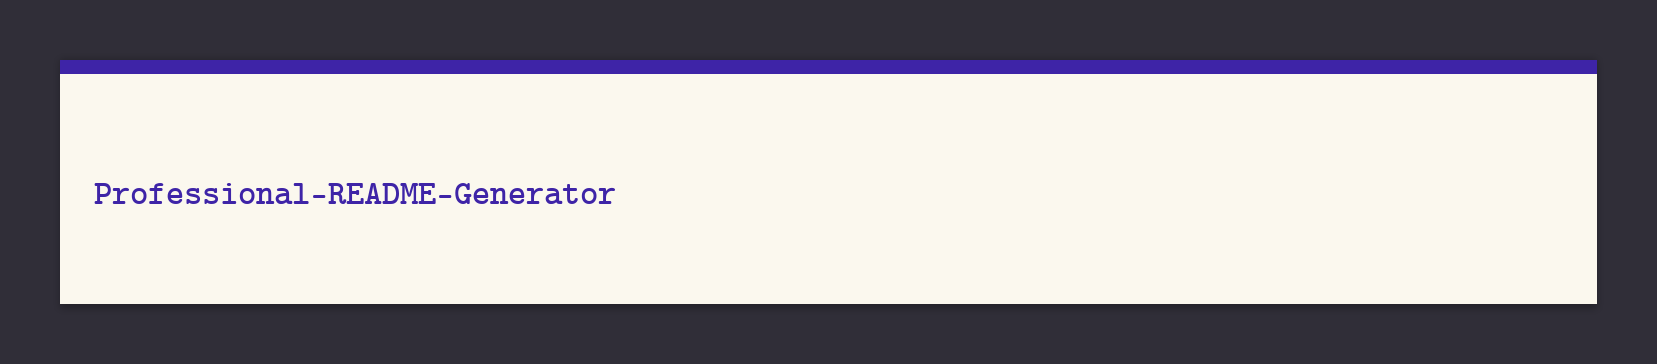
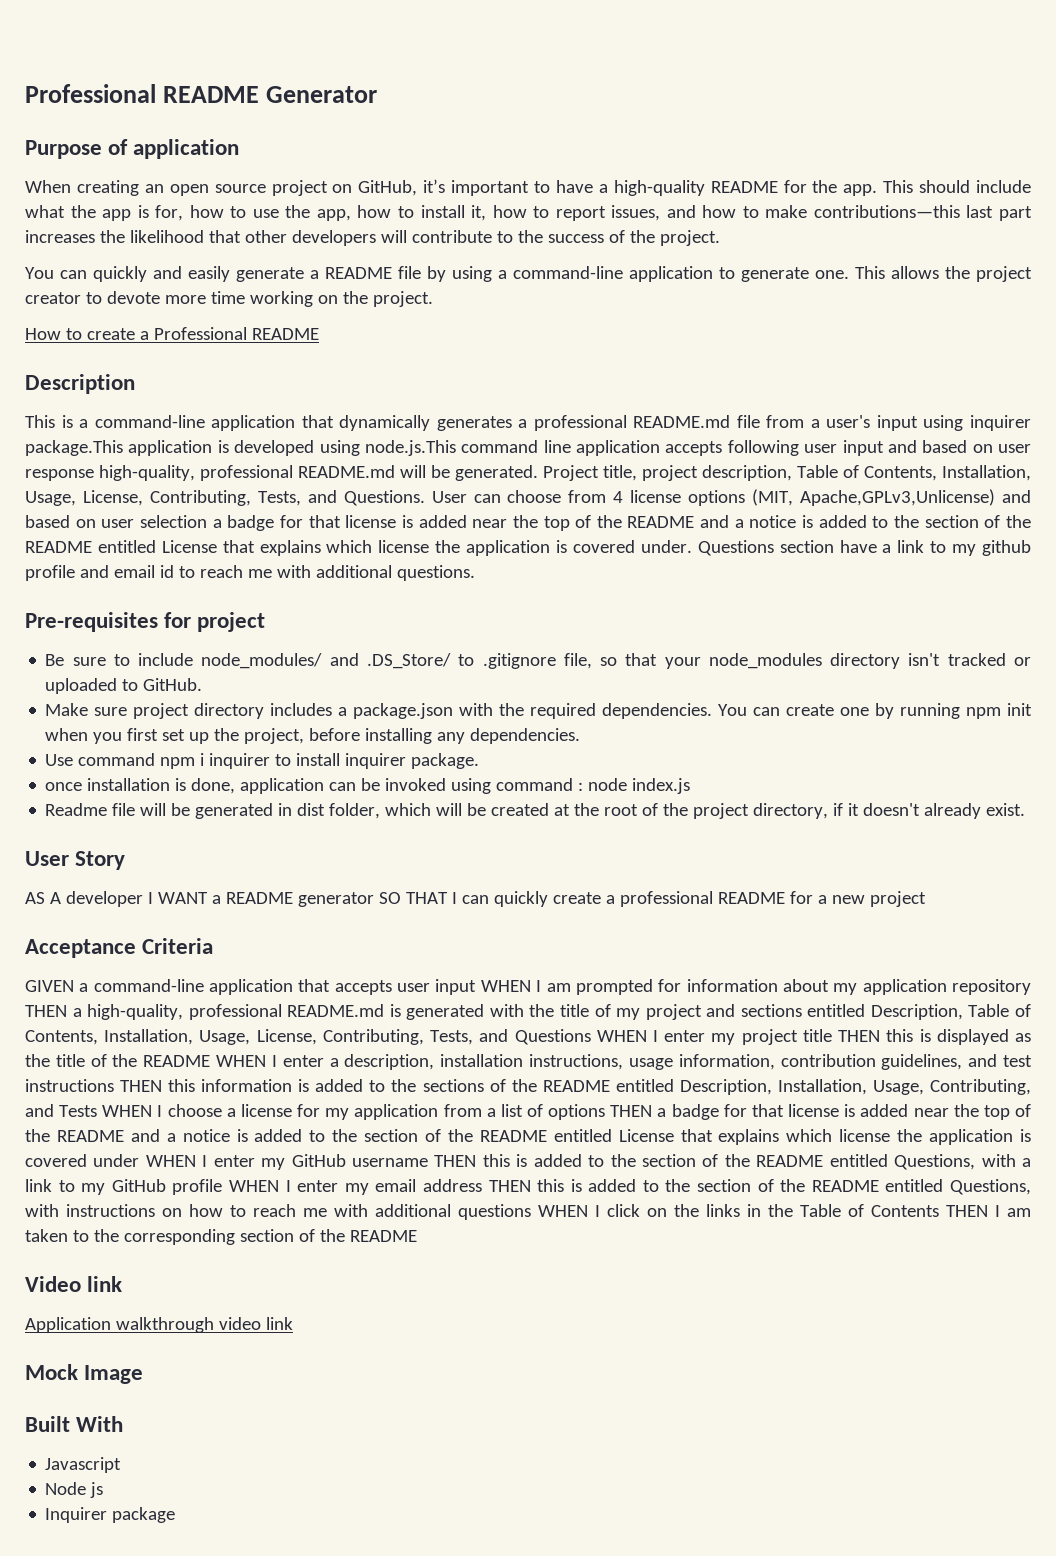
- Professional-README-Generator
+ Professional README Generator
+ Purpose of application
+ When creating an open source project on GitHub, it’s important to have a high-quality README for the app. This should include what the app is for, how to use the app, how to install it, how to report issues, and how to make contributions—this last part increases the likelihood that other developers will contribute to the success of the project.
+ You can quickly and easily generate a README file by using a command-line application to generate one. This allows the project creator to devote more time working on the project.
+ How to create a Professional README
+ Description
+ This is a command-line application that dynamically generates a professional README.md file from a user's input using inquirer package.This application is developed using node.js.This command line application accepts following user input and based on user response high-quality, professional README.md will be generated. Project title, project description, Table of Contents, Installation, Usage, License, Contributing, Tests, and Questions. User can choose from 4 license options (MIT, Apache,GPLv3,Unlicense) and based on user selection a badge for that license is added near the top of the README and a notice is added to the section of the README entitled License that explains which license the application is covered under. Questions section have a link to my github profile and email id to reach me with additional questions.
+ Pre-requisites for project
+ Be sure to include node_modules/ and .DS_Store/ to .gitignore file, so that your node_modules directory isn't tracked or uploaded to GitHub.
+ Make sure project directory includes a package.json with the required dependencies. You can create one by running npm init when you first set up the project, before installing any dependencies.
+ Use command npm i inquirer to install inquirer package.
+ once installation is done, application can be invoked using command : node index.js
+ Readme file will be generated in dist folder, which will be created at the root of the project directory, if it doesn't already exist.
+ User Story
+ AS A developer I WANT a README generator SO THAT I can quickly create a professional README for a new project
+ Acceptance Criteria
+ GIVEN a command-line application that accepts user input WHEN I am prompted for information about my application repository THEN a high-quality, professional README.md is generated with the title of my project and sections entitled Description, Table of Contents, Installation, Usage, License, Contributing, Tests, and Questions WHEN I enter my project title THEN this is displayed as the title of the README WHEN I enter a description, installation instructions, usage information, contribution guidelines, and test instructions THEN this information is added to the sections of the README entitled Description, Installation, Usage, Contributing, and Tests WHEN I choose a license for my application from a list of options THEN a badge for that license is added near the top of the README and a notice is added to the section of the README entitled License that explains which license the application is covered under WHEN I enter my GitHub username THEN this is added to the section of the README entitled Questions, with a link to my GitHub profile WHEN I enter my email address THEN this is added to the section of the README entitled Questions, with instructions on how to reach me with additional questions WHEN I click on the links in the Table of Contents THEN I am taken to the corresponding section of the README
+ Video link
+ Application walkthrough video link
+ Mock Image
+ Built With
+ Javascript
+ Node js
+ Inquirer package

